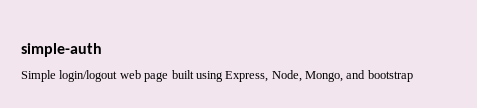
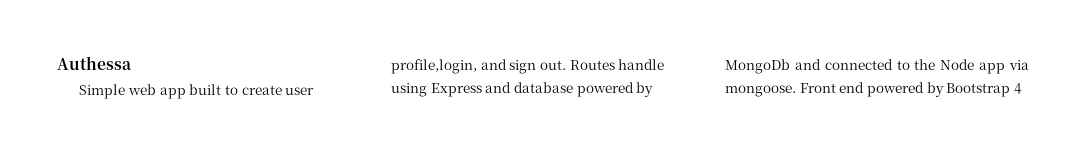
- simple-auth
+ Authessa
- Simple login/logout web page built using Express, Node, Mongo, and bootstrap
+ Simple web app built to create user profile,login, and sign out. Routes handle using Express and database powered by MongoDb and connected to the Node app via mongoose. Front end powered by Bootstrap 4

